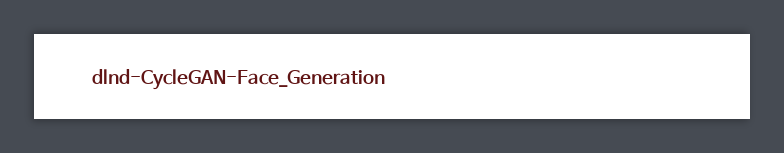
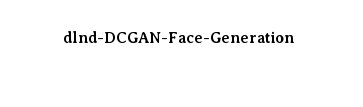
- dlnd-CycleGAN-Face_Generation
+ dlnd-DCGAN-Face-Generation

